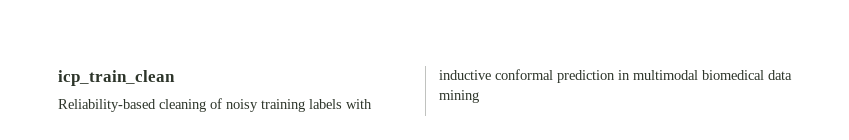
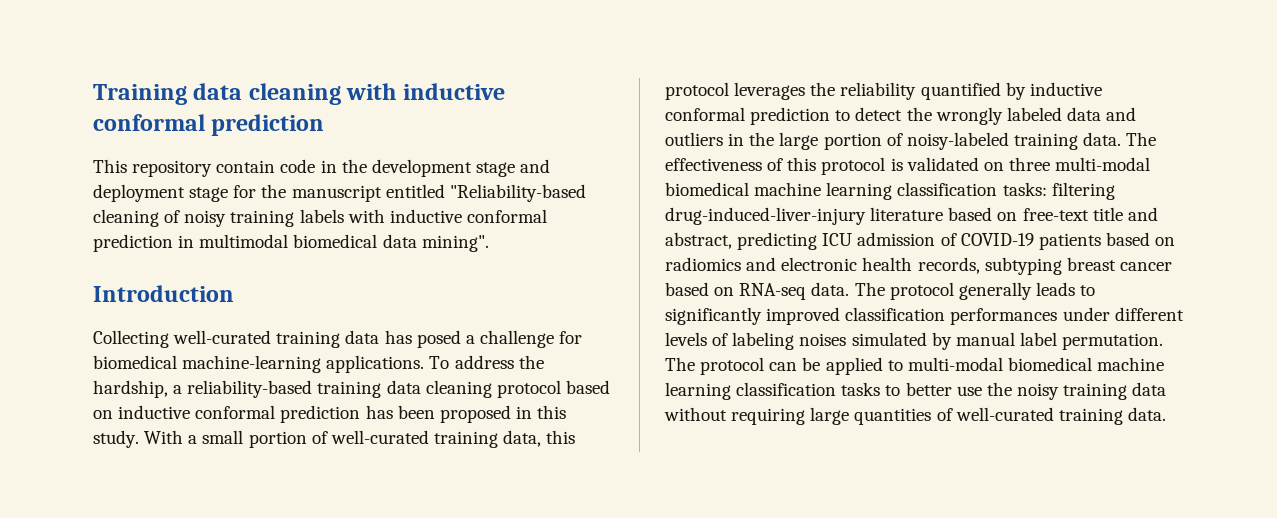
- icp_train_clean
- Reliability-based cleaning of noisy training labels with inductive conformal prediction in multimodal biomedical data mining
+ Training data cleaning with inductive conformal prediction
+ This repository contain code in the development stage and deployment stage for the manuscript entitled "Reliability-based cleaning of noisy training labels with inductive conformal prediction in multimodal biomedical data mining".
+ Introduction
+ Collecting well-curated training data has posed a challenge for biomedical machine-learning applications. To address the hardship, a reliability-based training data cleaning protocol based on inductive conformal prediction has been proposed in this study. With a small portion of well-curated training data, this protocol leverages the reliability quantified by inductive conformal prediction to detect the wrongly labeled data and outliers in the large portion of noisy-labeled training data. The effectiveness of this protocol is validated on three multi-modal biomedical machine learning classification tasks: filtering drug-induced-liver-injury literature based on free-text title and abstract, predicting ICU admission of COVID-19 patients based on radiomics and electronic health records, subtyping breast cancer based on RNA-seq data. The protocol generally leads to significantly improved classification performances under different levels of labeling noises simulated by manual label permutation. The protocol can be applied to multi-modal biomedical machine learning classification tasks to better use the noisy training data without requiring large quantities of well-curated training data.

